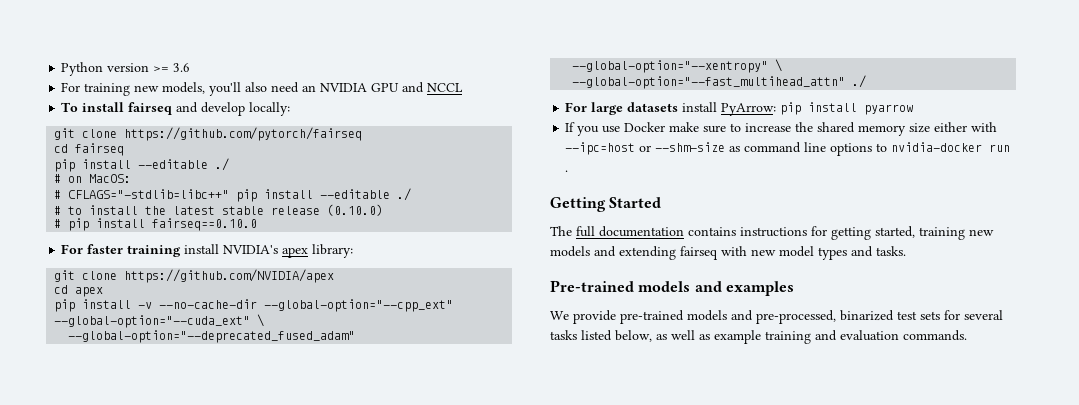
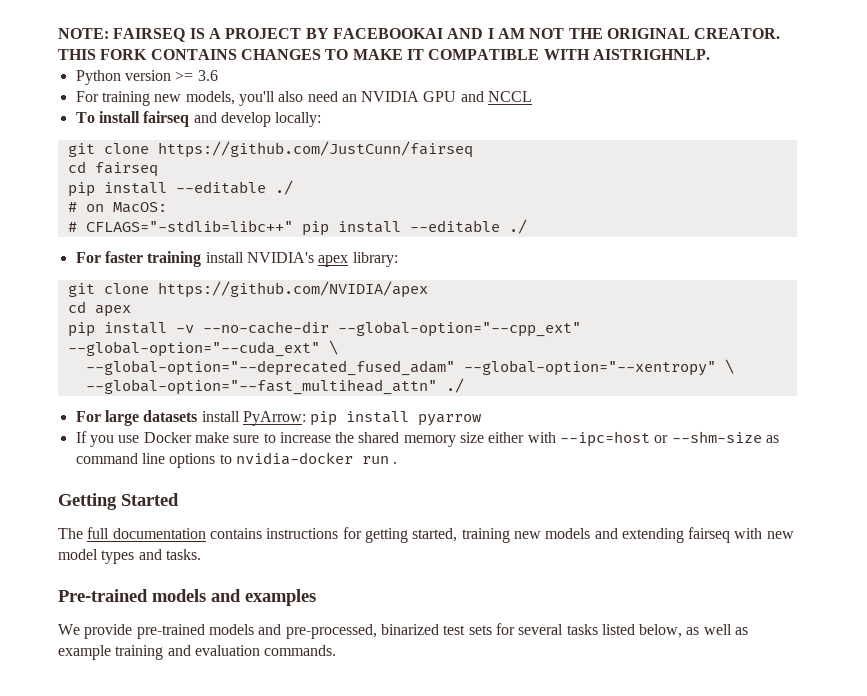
+ NOTE: FAIRSEQ IS A PROJECT BY FACEBOOKAI AND I AM NOT THE ORIGINAL CREATOR. THIS FORK CONTAINS CHANGES TO MAKE IT COMPATIBLE WITH AISTRIGHNLP.
- git clone https://github.com/pytorch/fairseq
+ git clone https://github.com/JustCunn/fairseq
- # to install the latest stable release (0.10.0)
- # pip install fairseq==0.10.0

